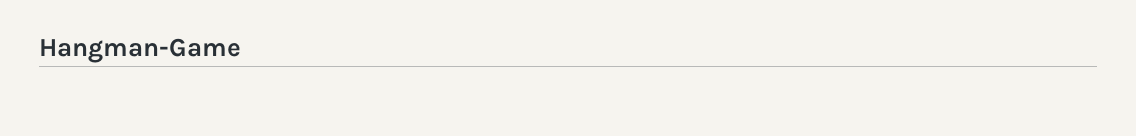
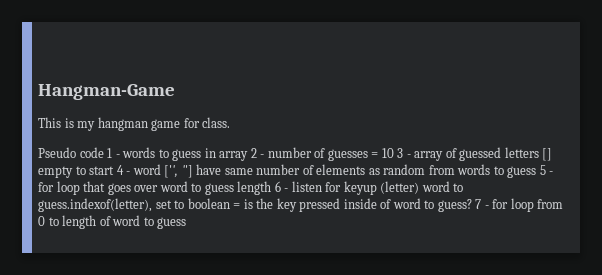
+ This is my hangman game for class.
+ Pseudo code 1 - words to guess in array 2 - number of guesses = 10 3 - array of guessed letters [] empty to start 4 - word ['', ''] have same number of elements as random from words to guess 5 - for loop that goes over word to guess length 6 - listen for keyup (letter) word to guess.indexof(letter), set to boolean = is the key pressed inside of word to guess? 7 - for loop from 0 to length of word to guess

